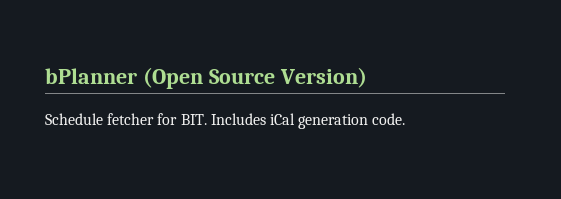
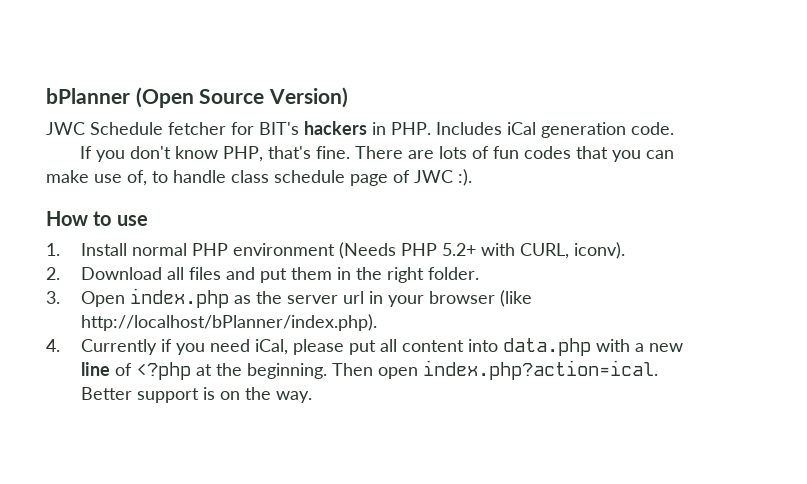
- Schedule fetcher for BIT. Includes iCal generation code.
+ JWC Schedule fetcher for BIT's hackers in PHP. Includes iCal generation code.
+ If you don't know PHP, that's fine. There are lots of fun codes that you can make use of, to handle class schedule page of JWC :).
+ How to use
+ 1. Install normal PHP environment (Needs PHP 5.2+ with CURL, iconv).
+ 2. Download all files and put them in the right folder.
+ 3. Open index.php as the server url in your browser (like http://localhost/bPlanner/index.php).
+ 4. Currently if you need iCal, please put all content into data.php with a new line of <?php at the beginning. Then open index.php?action=ical. Better support is on the way.

